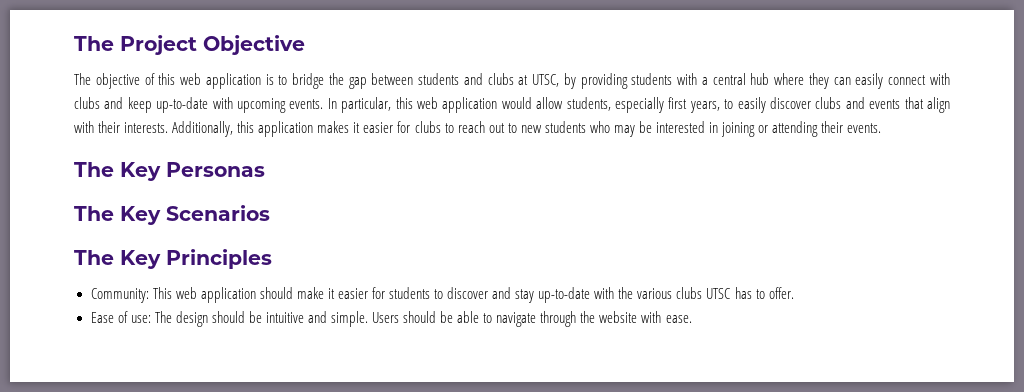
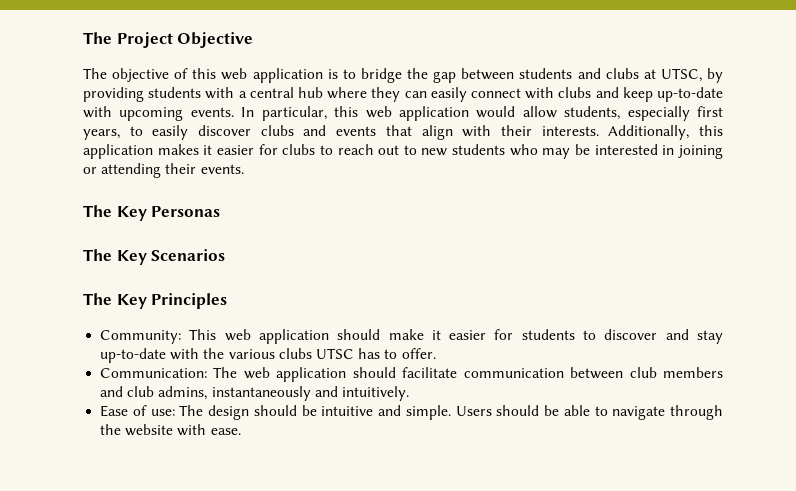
+ Communication: The web application should facilitate communication between club members and club admins, instantaneously and intuitively.

